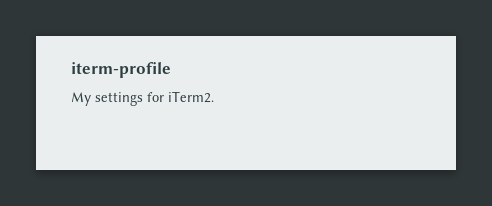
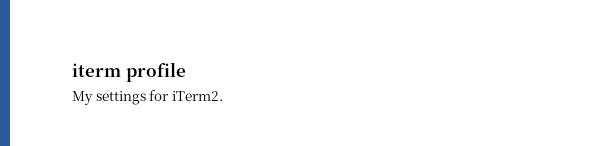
- iterm-profile
+ iterm profile

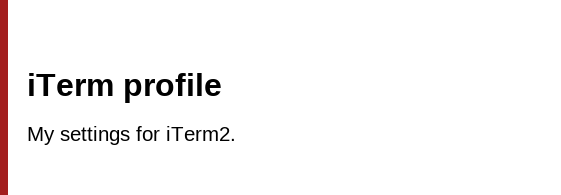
- iterm profile
+ iTerm profile

